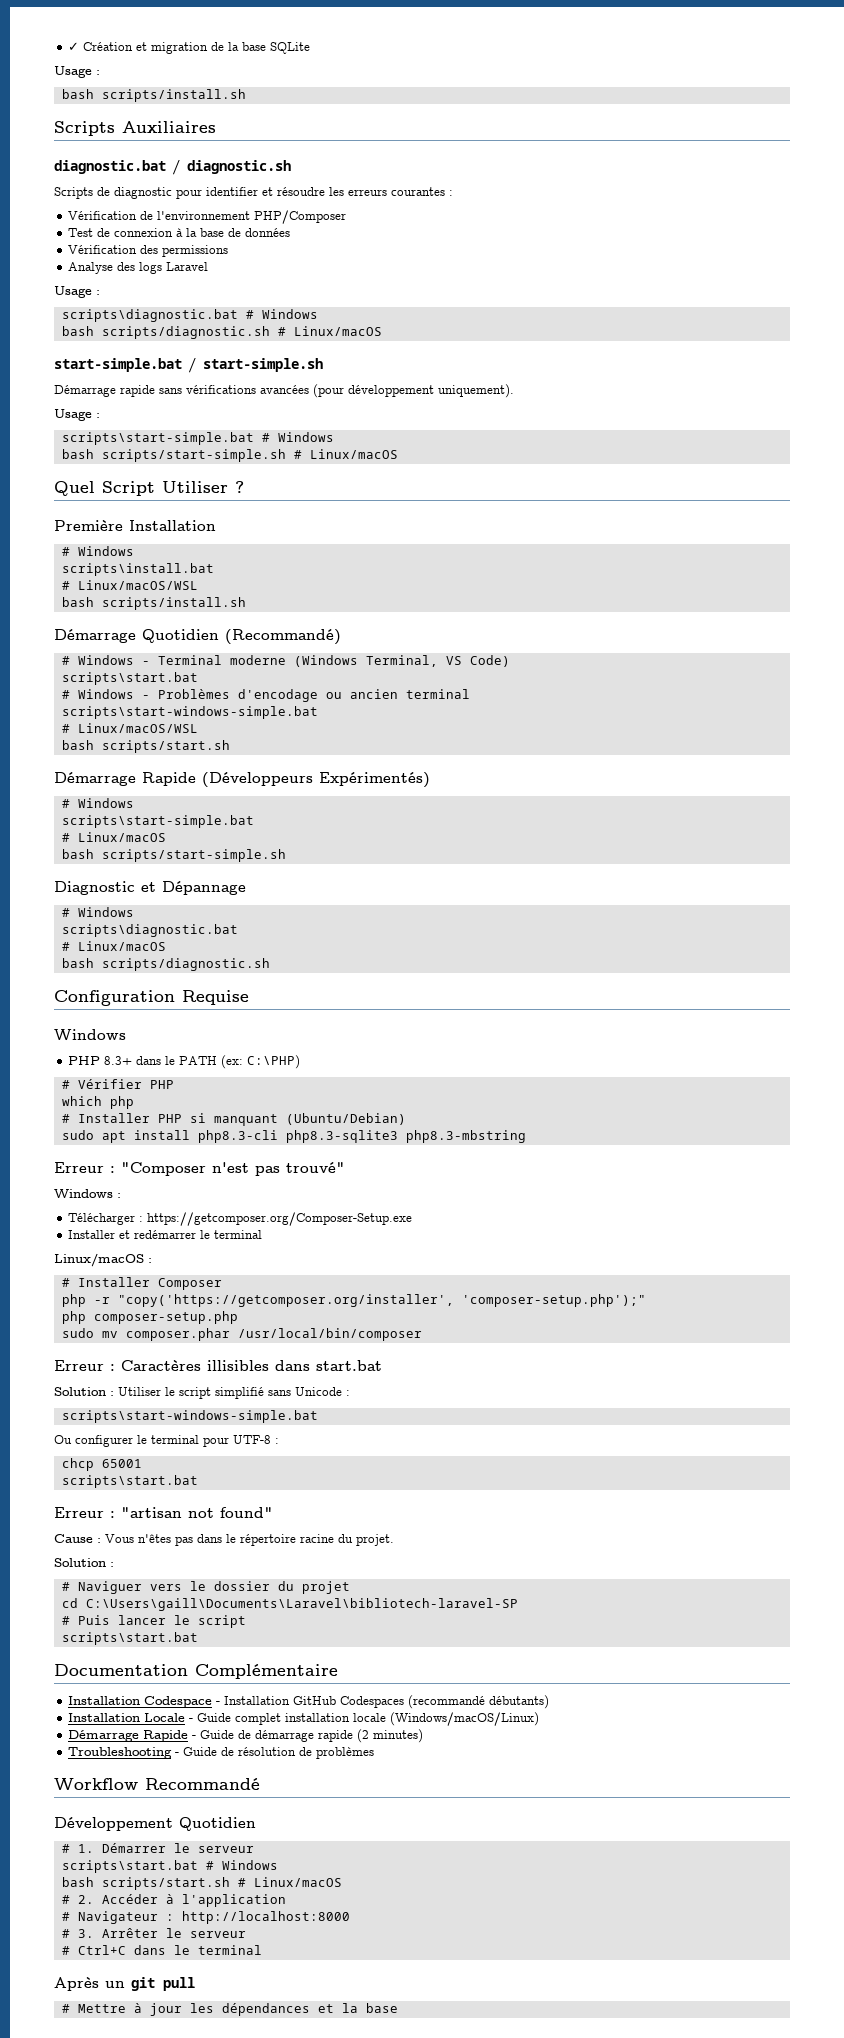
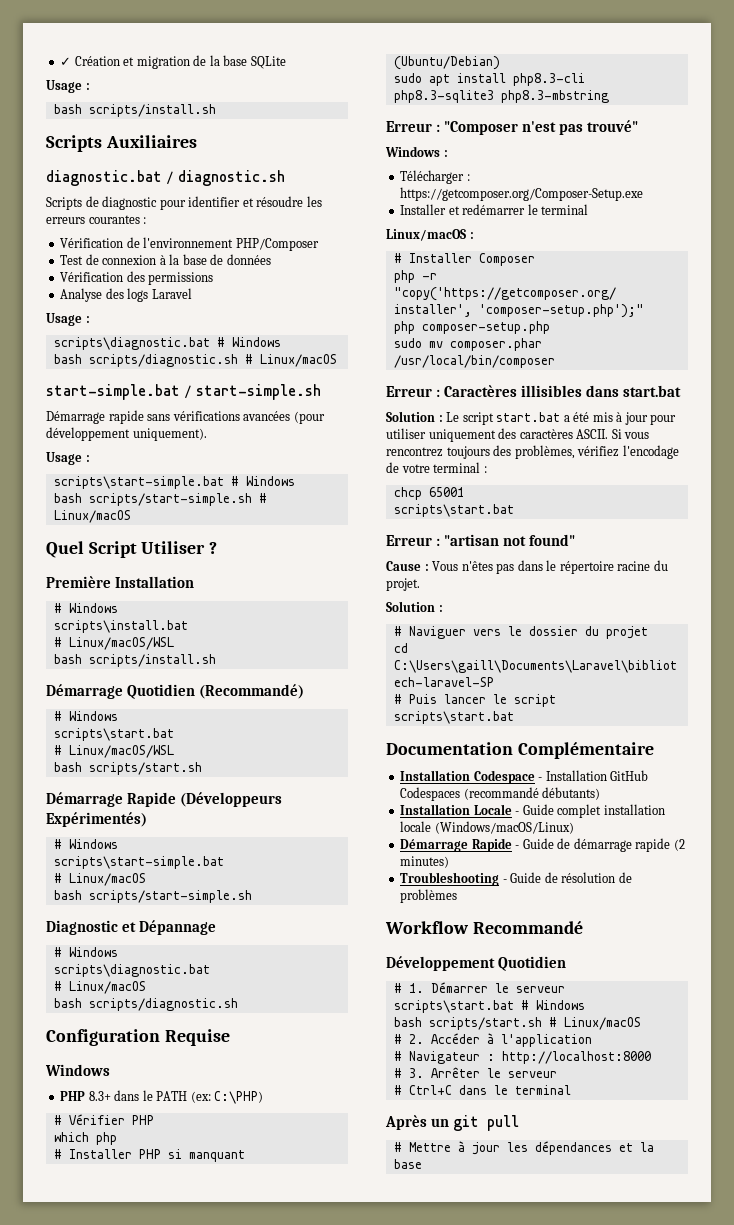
  Démarrage Quotidien (Recommandé)
- # Windows - Terminal moderne (Windows Terminal, VS Code)
+ # Windows
  scripts\start.bat
- # Windows - Problèmes d'encodage ou ancien terminal
- scripts\start-windows-simple.bat
- Solution : Utiliser le script simplifié sans Unicode :
- scripts\start-windows-simple.bat
- Ou configurer le terminal pour UTF-8 :
+ Solution : Le script start.bat a été mis à jour pour utiliser uniquement des caractères ASCII. Si vous rencontrez toujours des problèmes, vérifiez l'encodage de votre terminal :

